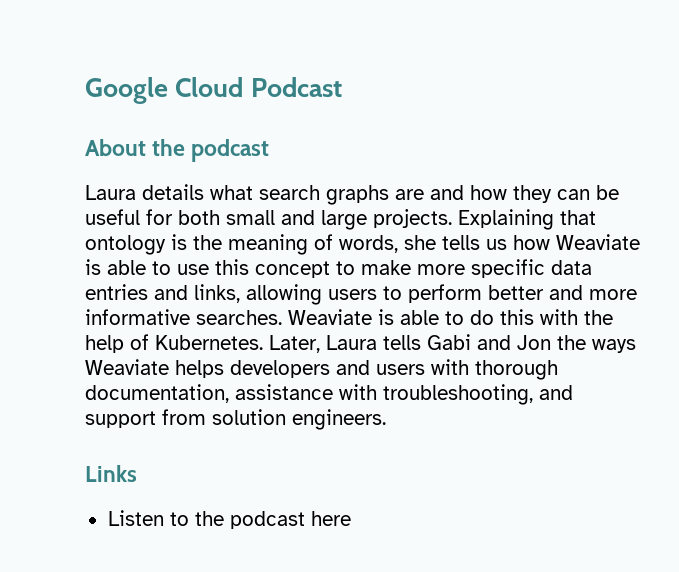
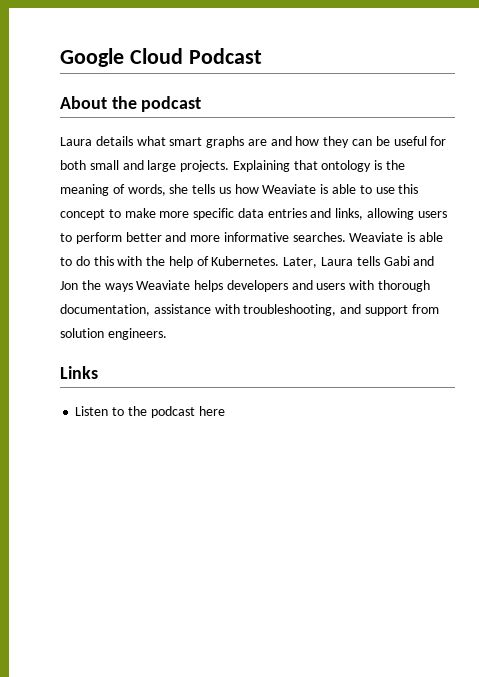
- Laura details what search graphs are and how they can be useful for both small and large projects.
+ Laura details what smart graphs are and how they can be useful for both small and large projects.

